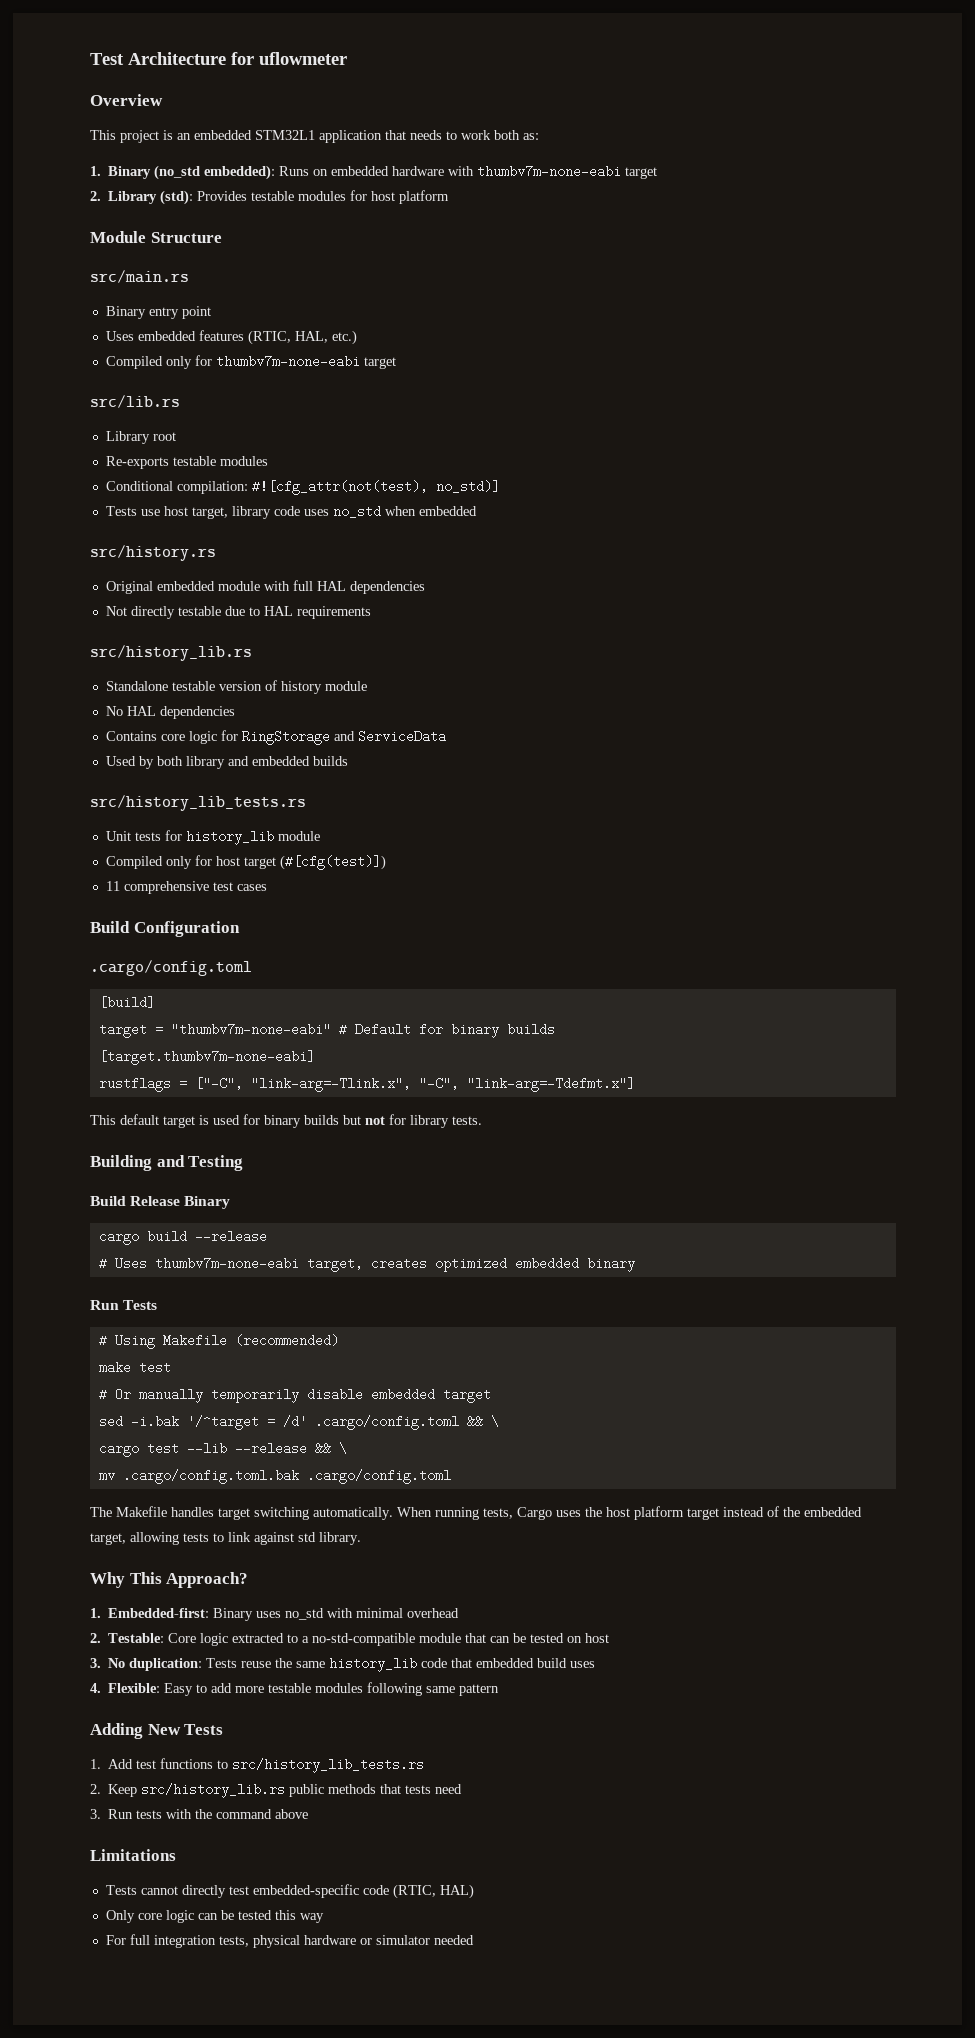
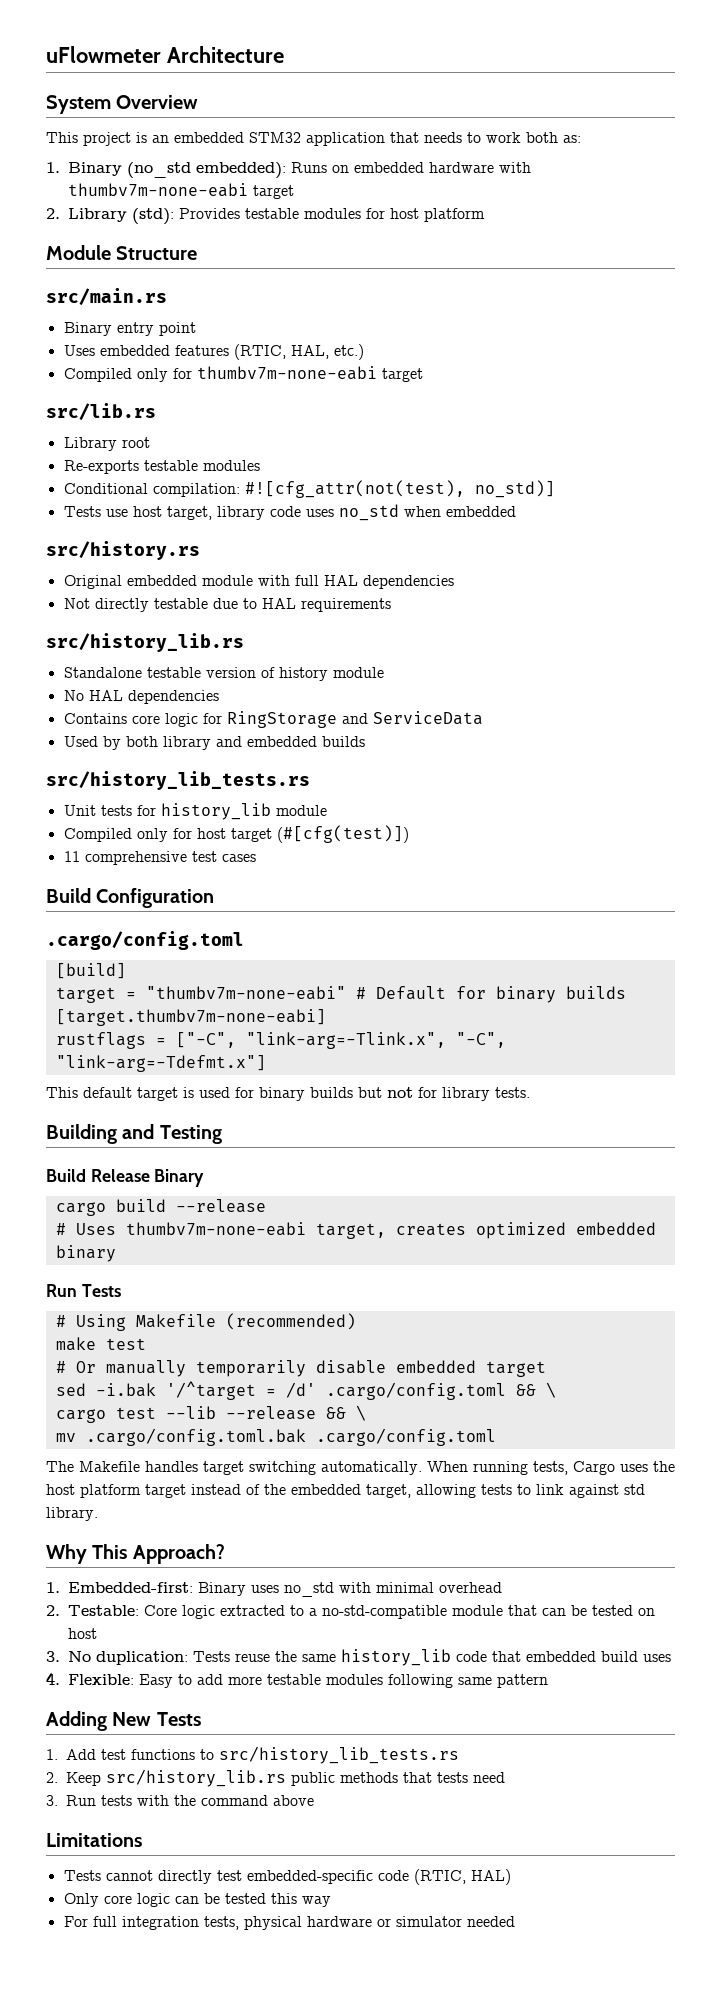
- Test Architecture for uflowmeter
- Overview
+ uFlowmeter Architecture
+ System Overview
- This project is an embedded STM32L1 application that needs to work both as:
+ This project is an embedded STM32 application that needs to work both as:

